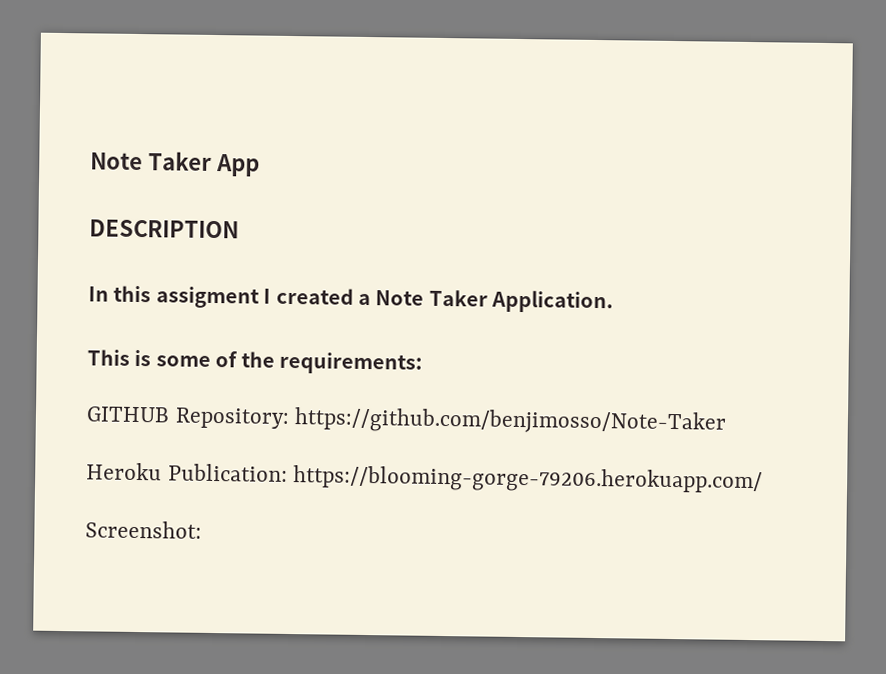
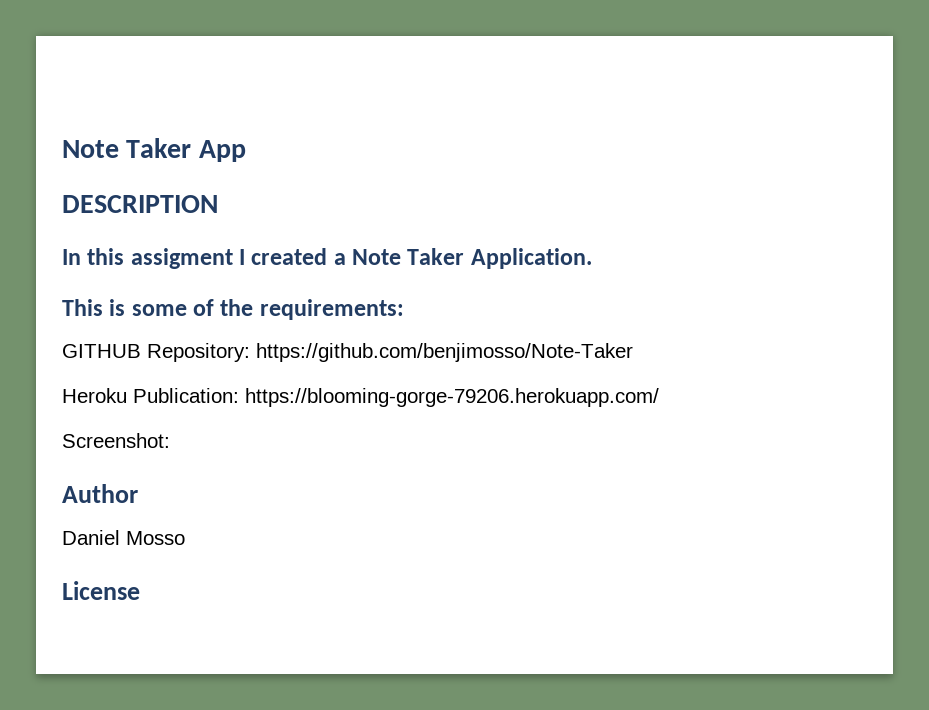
+ Author
+ Daniel Mosso
+ License

